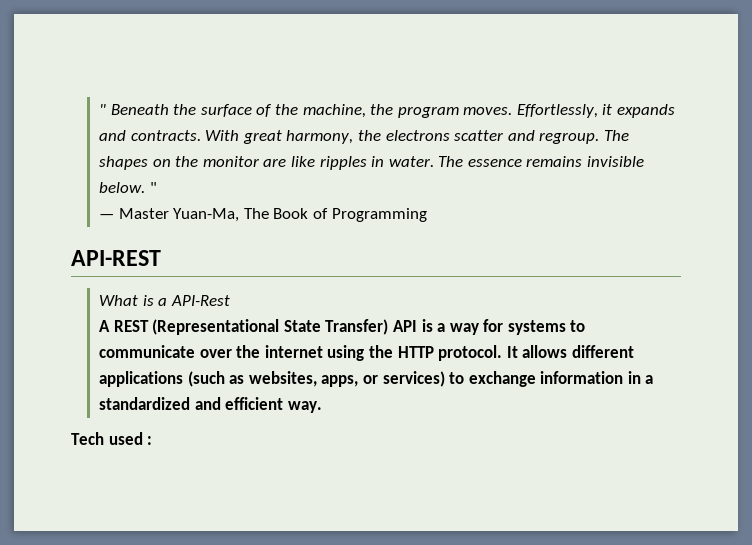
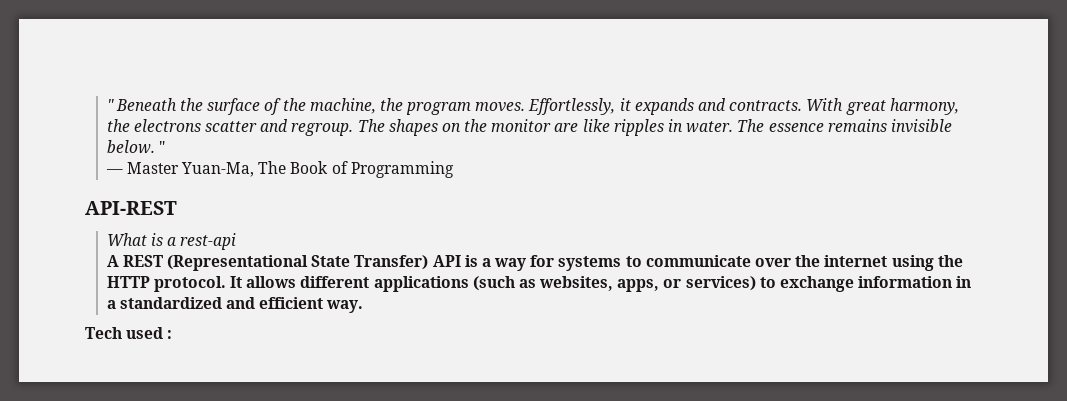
- What is a API-Rest
+ What is a rest-api

